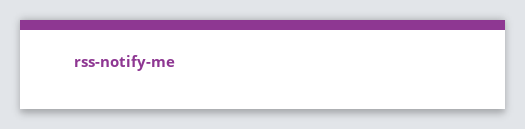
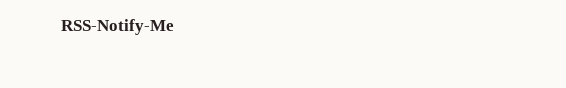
- rss-notify-me
+ RSS-Notify-Me

